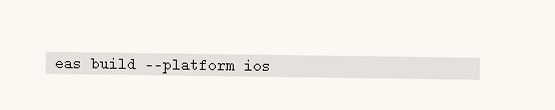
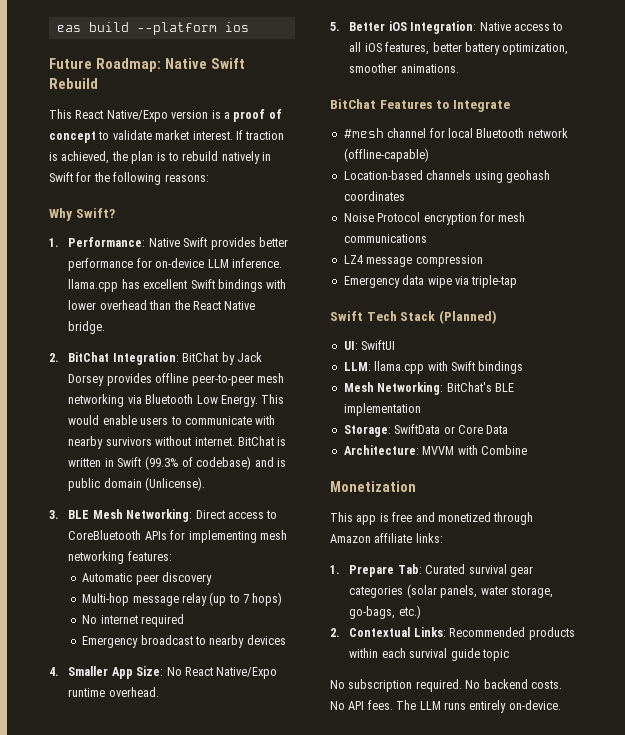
+ Future Roadmap: Native Swift Rebuild
+ This React Native/Expo version is a proof of concept to validate market interest. If traction is achieved, the plan is to rebuild natively in Swift for the following reasons:
+ Why Swift?
+ 1. Performance: Native Swift provides better performance for on-device LLM inference. llama.cpp has excellent Swift bindings with lower overhead than the React Native bridge.
+ 2. BitChat Integration: BitChat by Jack Dorsey provides offline peer-to-peer mesh networking via Bluetooth Low Energy. This would enable users to communicate with nearby survivors without internet. BitChat is written in Swift (99.3% of codebase) and is public domain (Unlicense).
+ 3. BLE Mesh Networking: Direct access to CoreBluetooth APIs for implementing mesh networking features:
+ Automatic peer discovery
+ Multi-hop message relay (up to 7 hops)
+ No internet required
+ Emergency broadcast to nearby devices
+ 4. Smaller App Size: No React Native/Expo runtime overhead.
+ 5. Better iOS Integration: Native access to all iOS features, better battery optimization, smoother animations.
+ BitChat Features to Integrate
+ #mesh channel for local Bluetooth network (offline-capable)
+ Location-based channels using geohash coordinates
+ Noise Protocol encryption for mesh communications
+ LZ4 message compression
+ Emergency data wipe via triple-tap
+ Swift Tech Stack (Planned)
+ UI: SwiftUI
+ LLM: llama.cpp with Swift bindings
+ Mesh Networking: BitChat's BLE implementation
+ Storage: SwiftData or Core Data
+ Architecture: MVVM with Combine
+ Monetization
+ This app is free and monetized through Amazon affiliate links:
+ 1. Prepare Tab: Curated survival gear categories (solar panels, water storage, go-bags, etc.)
+ 2. Contextual Links: Recommended products within each survival guide topic
+ No subscription required. No backend costs. No API fees. The LLM runs entirely on-device.

